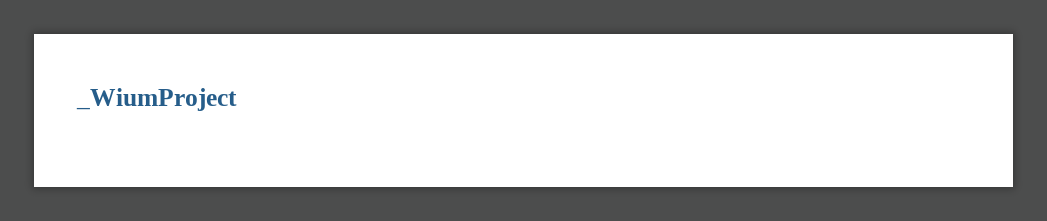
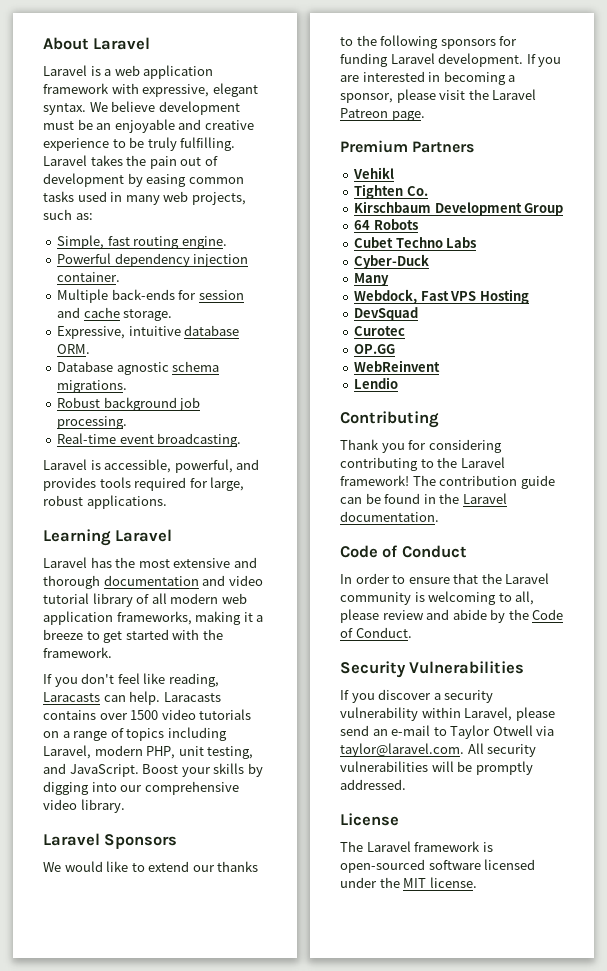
- _WiumProject
+ About Laravel
+ Laravel is a web application framework with expressive, elegant syntax. We believe development must be an enjoyable and creative experience to be truly fulfilling. Laravel takes the pain out of development by easing common tasks used in many web projects, such as:
+ Simple, fast routing engine.
+ Powerful dependency injection container.
+ Multiple back-ends for session and cache storage.
+ Expressive, intuitive database ORM.
+ Database agnostic schema migrations.
+ Robust background job processing.
+ Real-time event broadcasting.
+ Laravel is accessible, powerful, and provides tools required for large, robust applications.
+ Learning Laravel
+ Laravel has the most extensive and thorough documentation and video tutorial library of all modern web application frameworks, making it a breeze to get started with the framework.
+ If you don't feel like reading, Laracasts can help. Laracasts contains over 1500 video tutorials on a range of topics including Laravel, modern PHP, unit testing, and JavaScript. Boost your skills by digging into our comprehensive video library.
+ Laravel Sponsors
+ We would like to extend our thanks to the following sponsors for funding Laravel development. If you are interested in becoming a sponsor, please visit the Laravel Patreon page.
+ Premium Partners
+ Vehikl
+ Tighten Co.
+ Kirschbaum Development Group
+ 64 Robots
+ Cubet Techno Labs
+ Cyber-Duck
+ Many
+ Webdock, Fast VPS Hosting
+ DevSquad
+ Curotec
+ OP.GG
+ WebReinvent
+ Lendio
+ Contributing
+ Thank you for considering contributing to the Laravel framework! The contribution guide can be found in the Laravel documentation.
+ Code of Conduct
+ In order to ensure that the Laravel community is welcoming to all, please review and abide by the Code of Conduct.
+ Security Vulnerabilities
+ If you discover a security vulnerability within Laravel, please send an e-mail to Taylor Otwell via taylor@laravel.com. All security vulnerabilities will be promptly addressed.
+ License
+ The Laravel framework is open-sourced software licensed under the MIT license.

